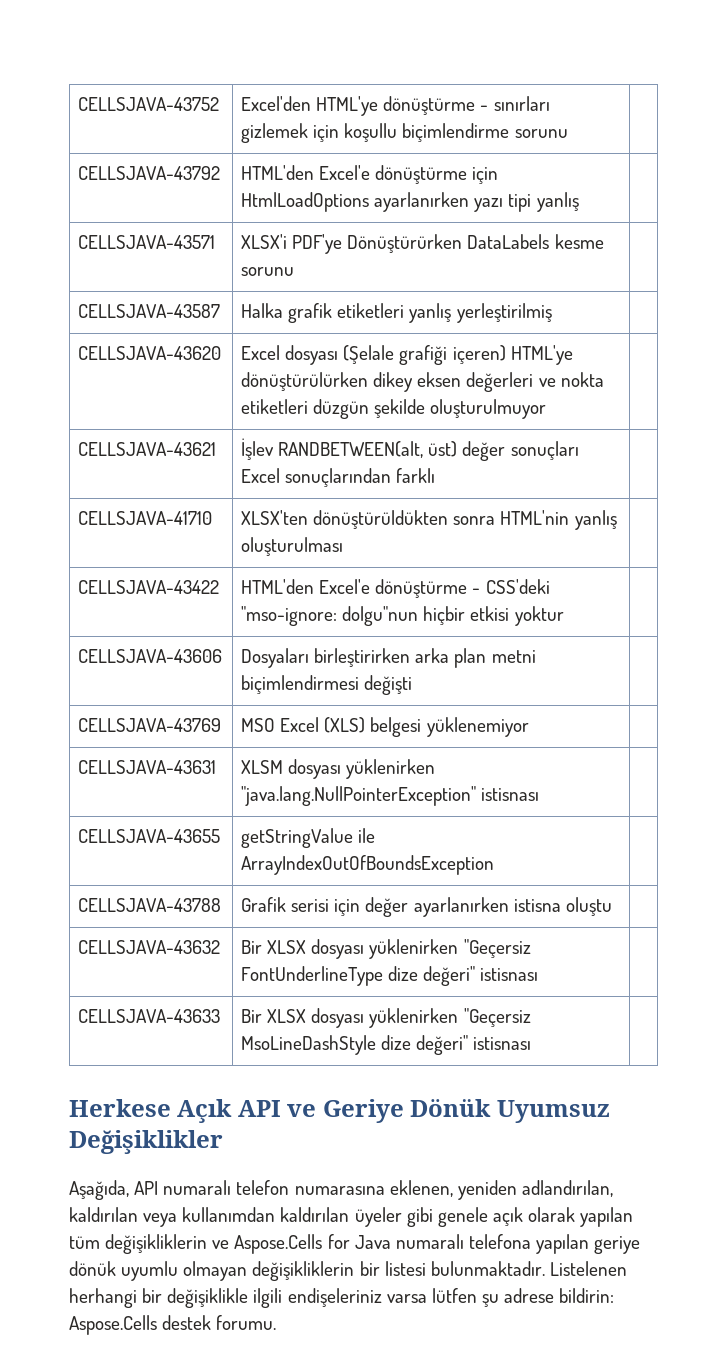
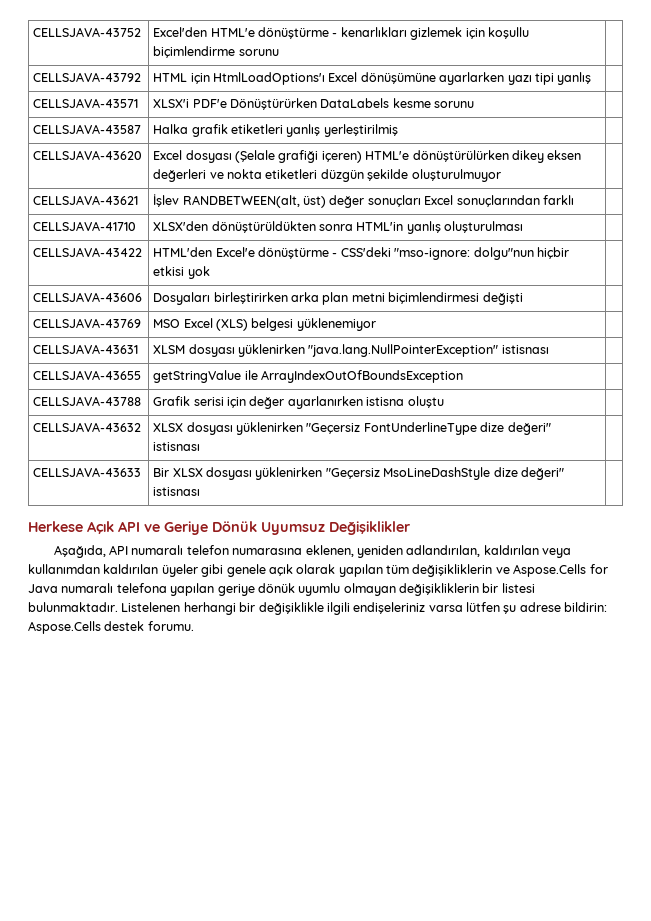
- CELLSJAVA-43752 | Excel'den HTML'ye dönüştürme - sınırları gizlemek için koşullu biçimlendirme sorunu |
+ CELLSJAVA-43752 | Excel'den HTML'e dönüştürme - kenarlıkları gizlemek için koşullu biçimlendirme sorunu |
- CELLSJAVA-43792 | HTML'den Excel'e dönüştürme için HtmlLoadOptions ayarlanırken yazı tipi yanlış |
+ CELLSJAVA-43792 | HTML için HtmlLoadOptions'ı Excel dönüşümüne ayarlarken yazı tipi yanlış |
- CELLSJAVA-43571 | XLSX'i PDF'ye Dönüştürürken DataLabels kesme sorunu |
+ CELLSJAVA-43571 | XLSX'i PDF'e Dönüştürürken DataLabels kesme sorunu |
- CELLSJAVA-43620 | Excel dosyası (Şelale grafiği içeren) HTML'ye dönüştürülürken dikey eksen değerleri ve nokta etiketleri düzgün şekilde oluşturulmuyor |
+ CELLSJAVA-43620 | Excel dosyası (Şelale grafiği içeren) HTML'e dönüştürülürken dikey eksen değerleri ve nokta etiketleri düzgün şekilde oluşturulmuyor |
- CELLSJAVA-41710 | XLSX'ten dönüştürüldükten sonra HTML'nin yanlış oluşturulması |
+ CELLSJAVA-41710 | XLSX'den dönüştürüldükten sonra HTML'in yanlış oluşturulması |
- CELLSJAVA-43422 | HTML'den Excel'e dönüştürme - CSS'deki "mso-ignore: dolgu"nun hiçbir etkisi yoktur |
+ CELLSJAVA-43422 | HTML'den Excel'e dönüştürme - CSS'deki "mso-ignore: dolgu"nun hiçbir etkisi yok |
- CELLSJAVA-43632 | Bir XLSX dosyası yüklenirken "Geçersiz FontUnderlineType dize değeri" istisnası |
+ CELLSJAVA-43632 | XLSX dosyası yüklenirken "Geçersiz FontUnderlineType dize değeri" istisnası |

